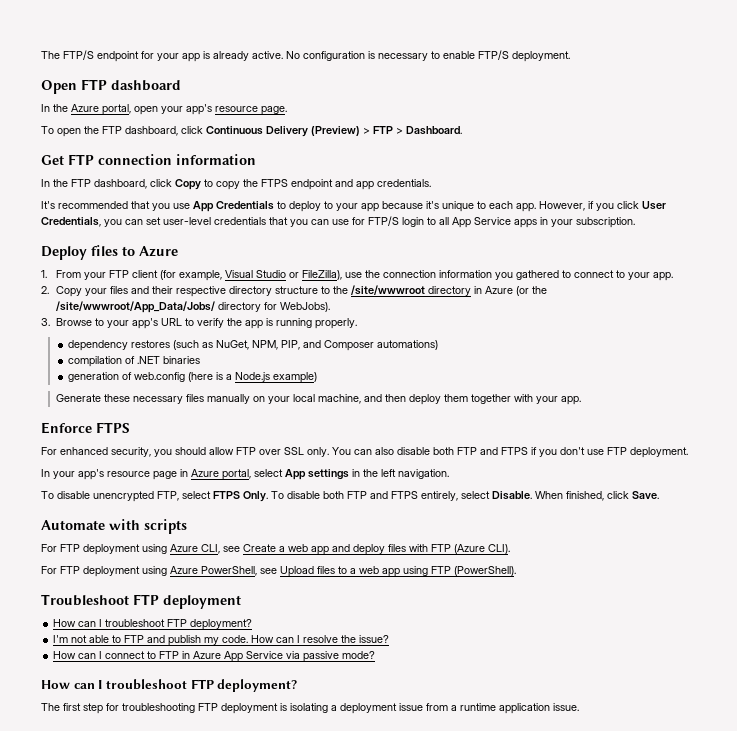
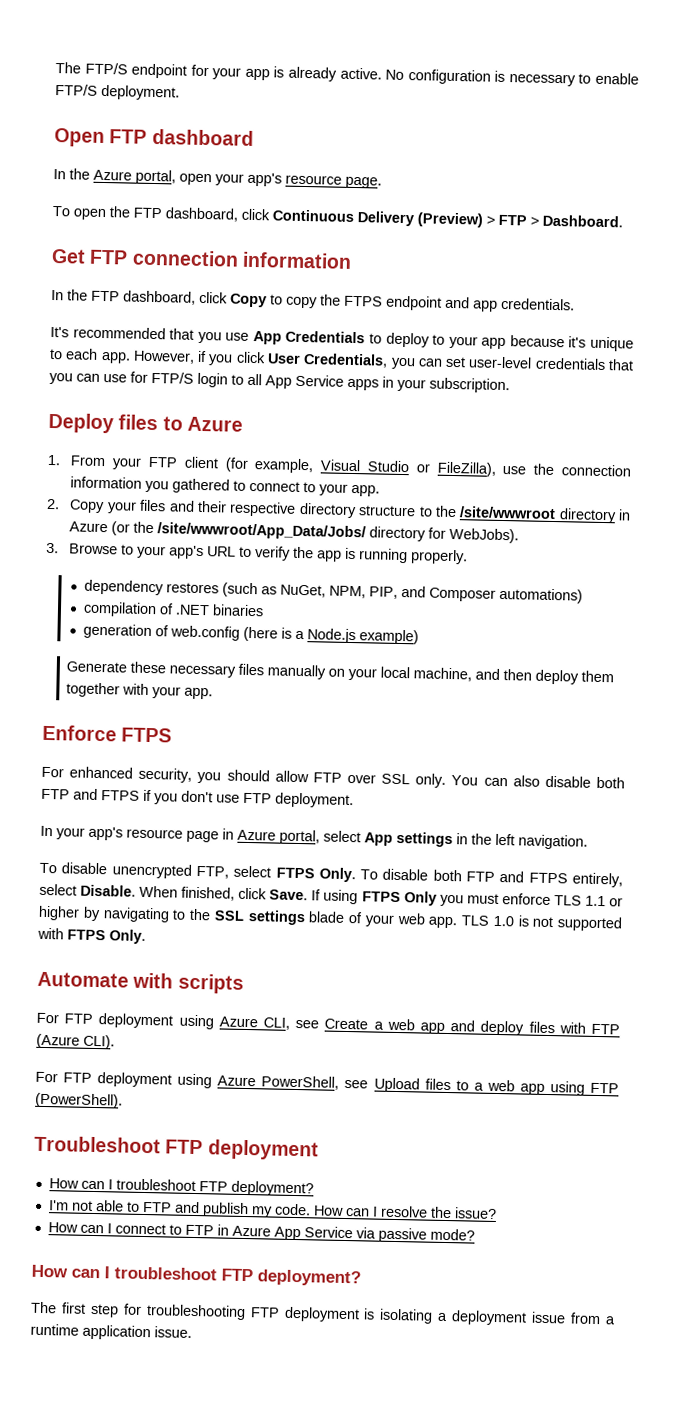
+ If using FTPS Only you must enforce TLS 1.1 or higher by navigating to the SSL settings blade of your web app. TLS 1.0 is not supported with FTPS Only.

